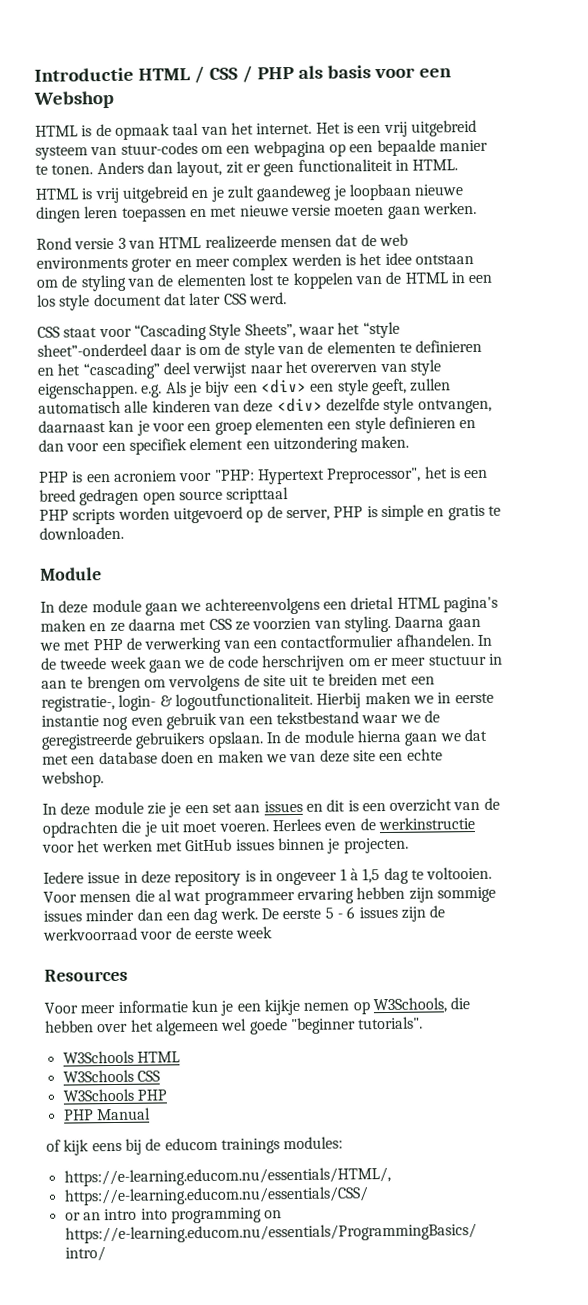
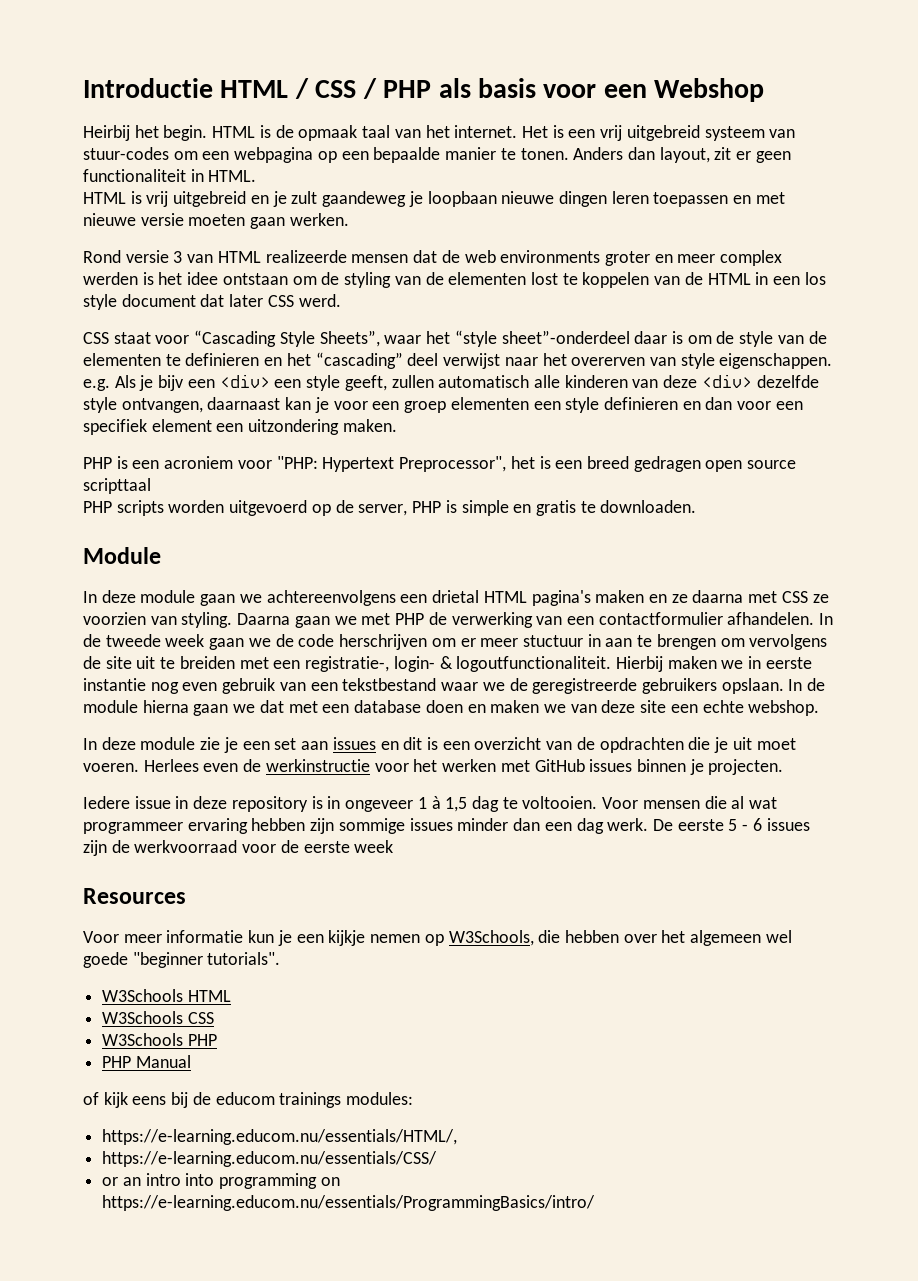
+ Heirbij het begin.

